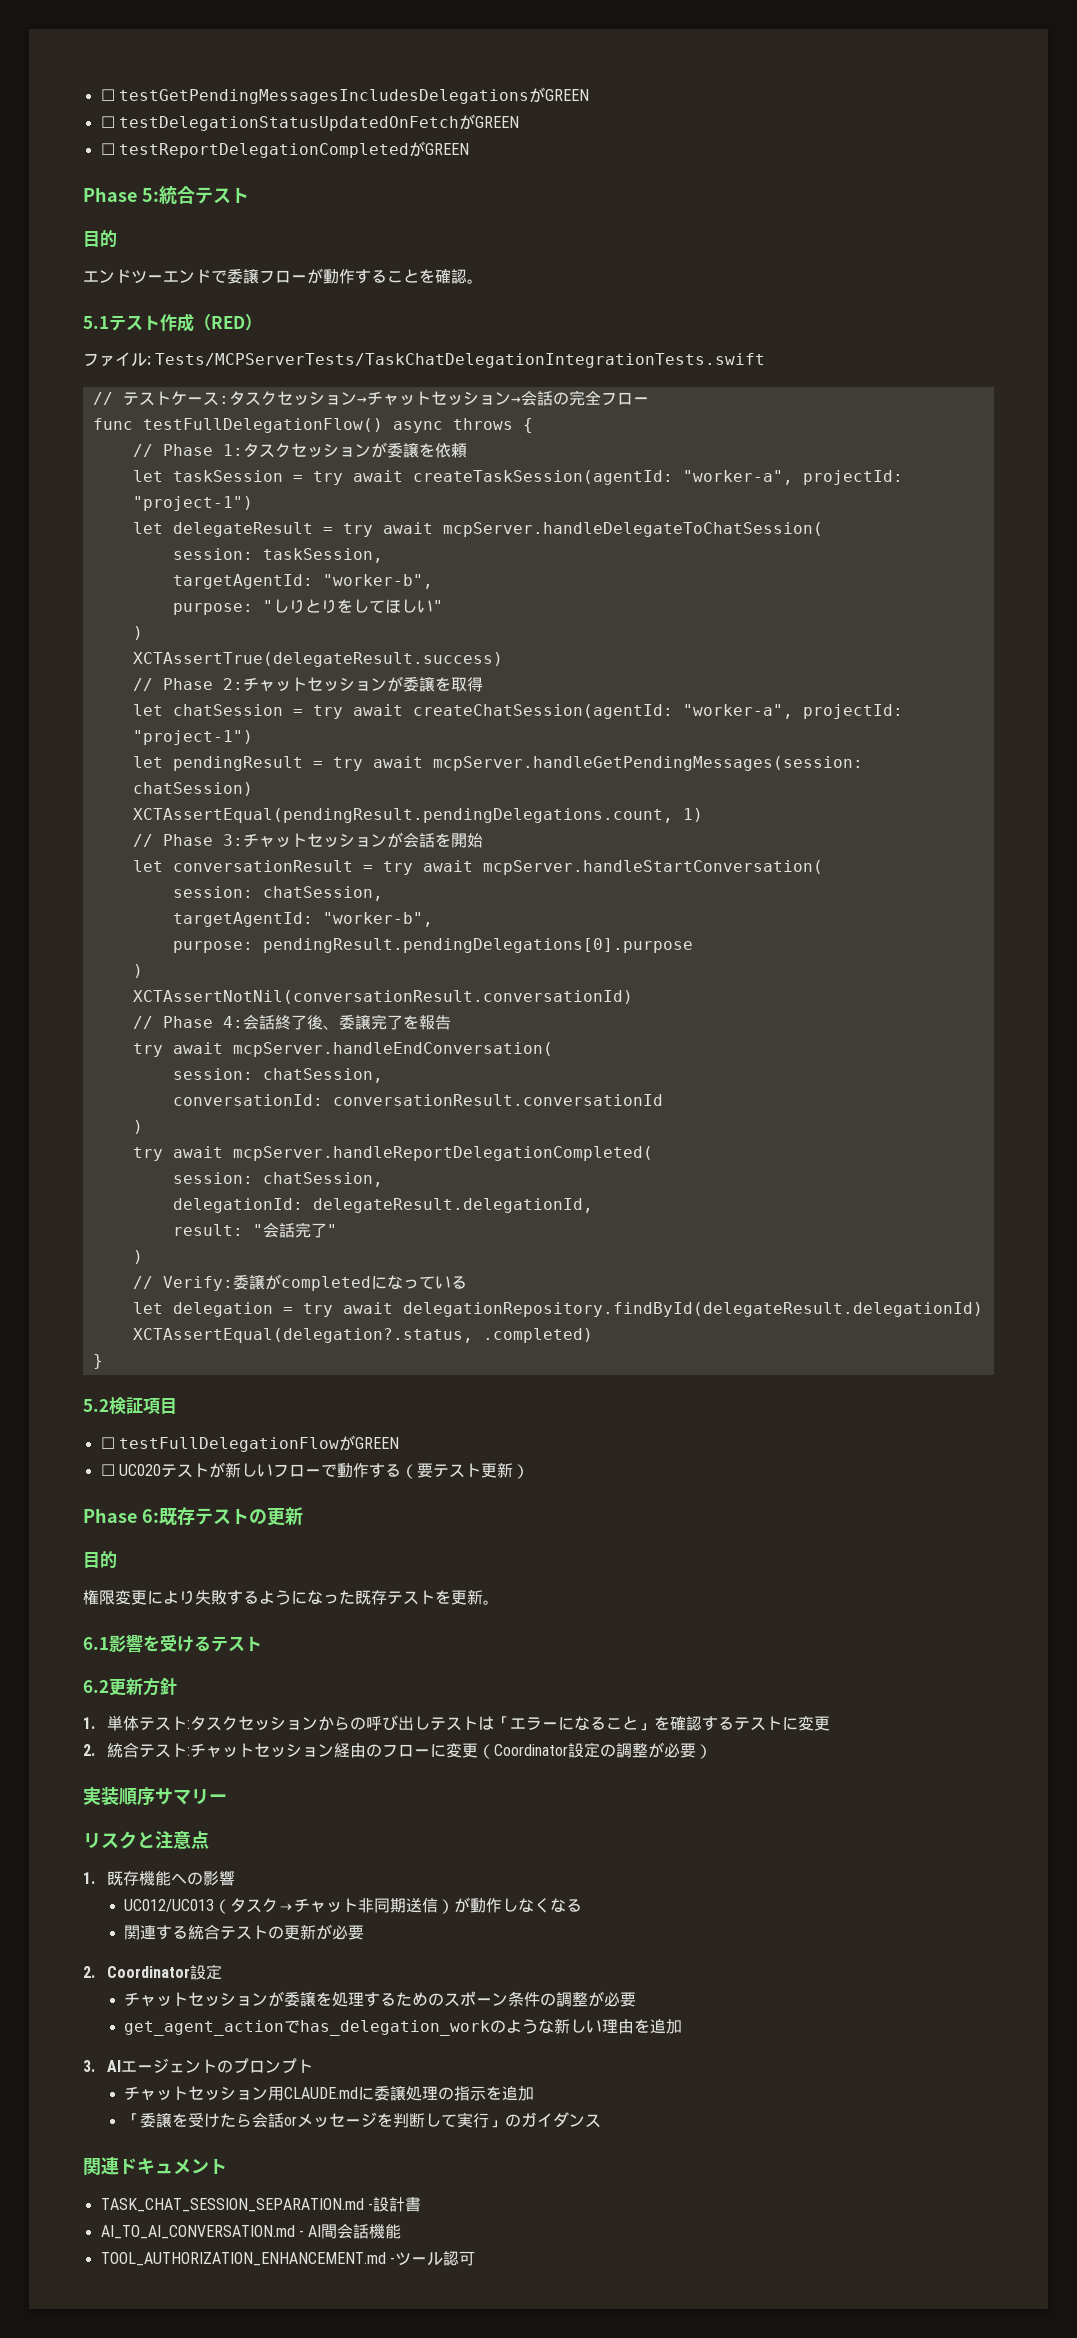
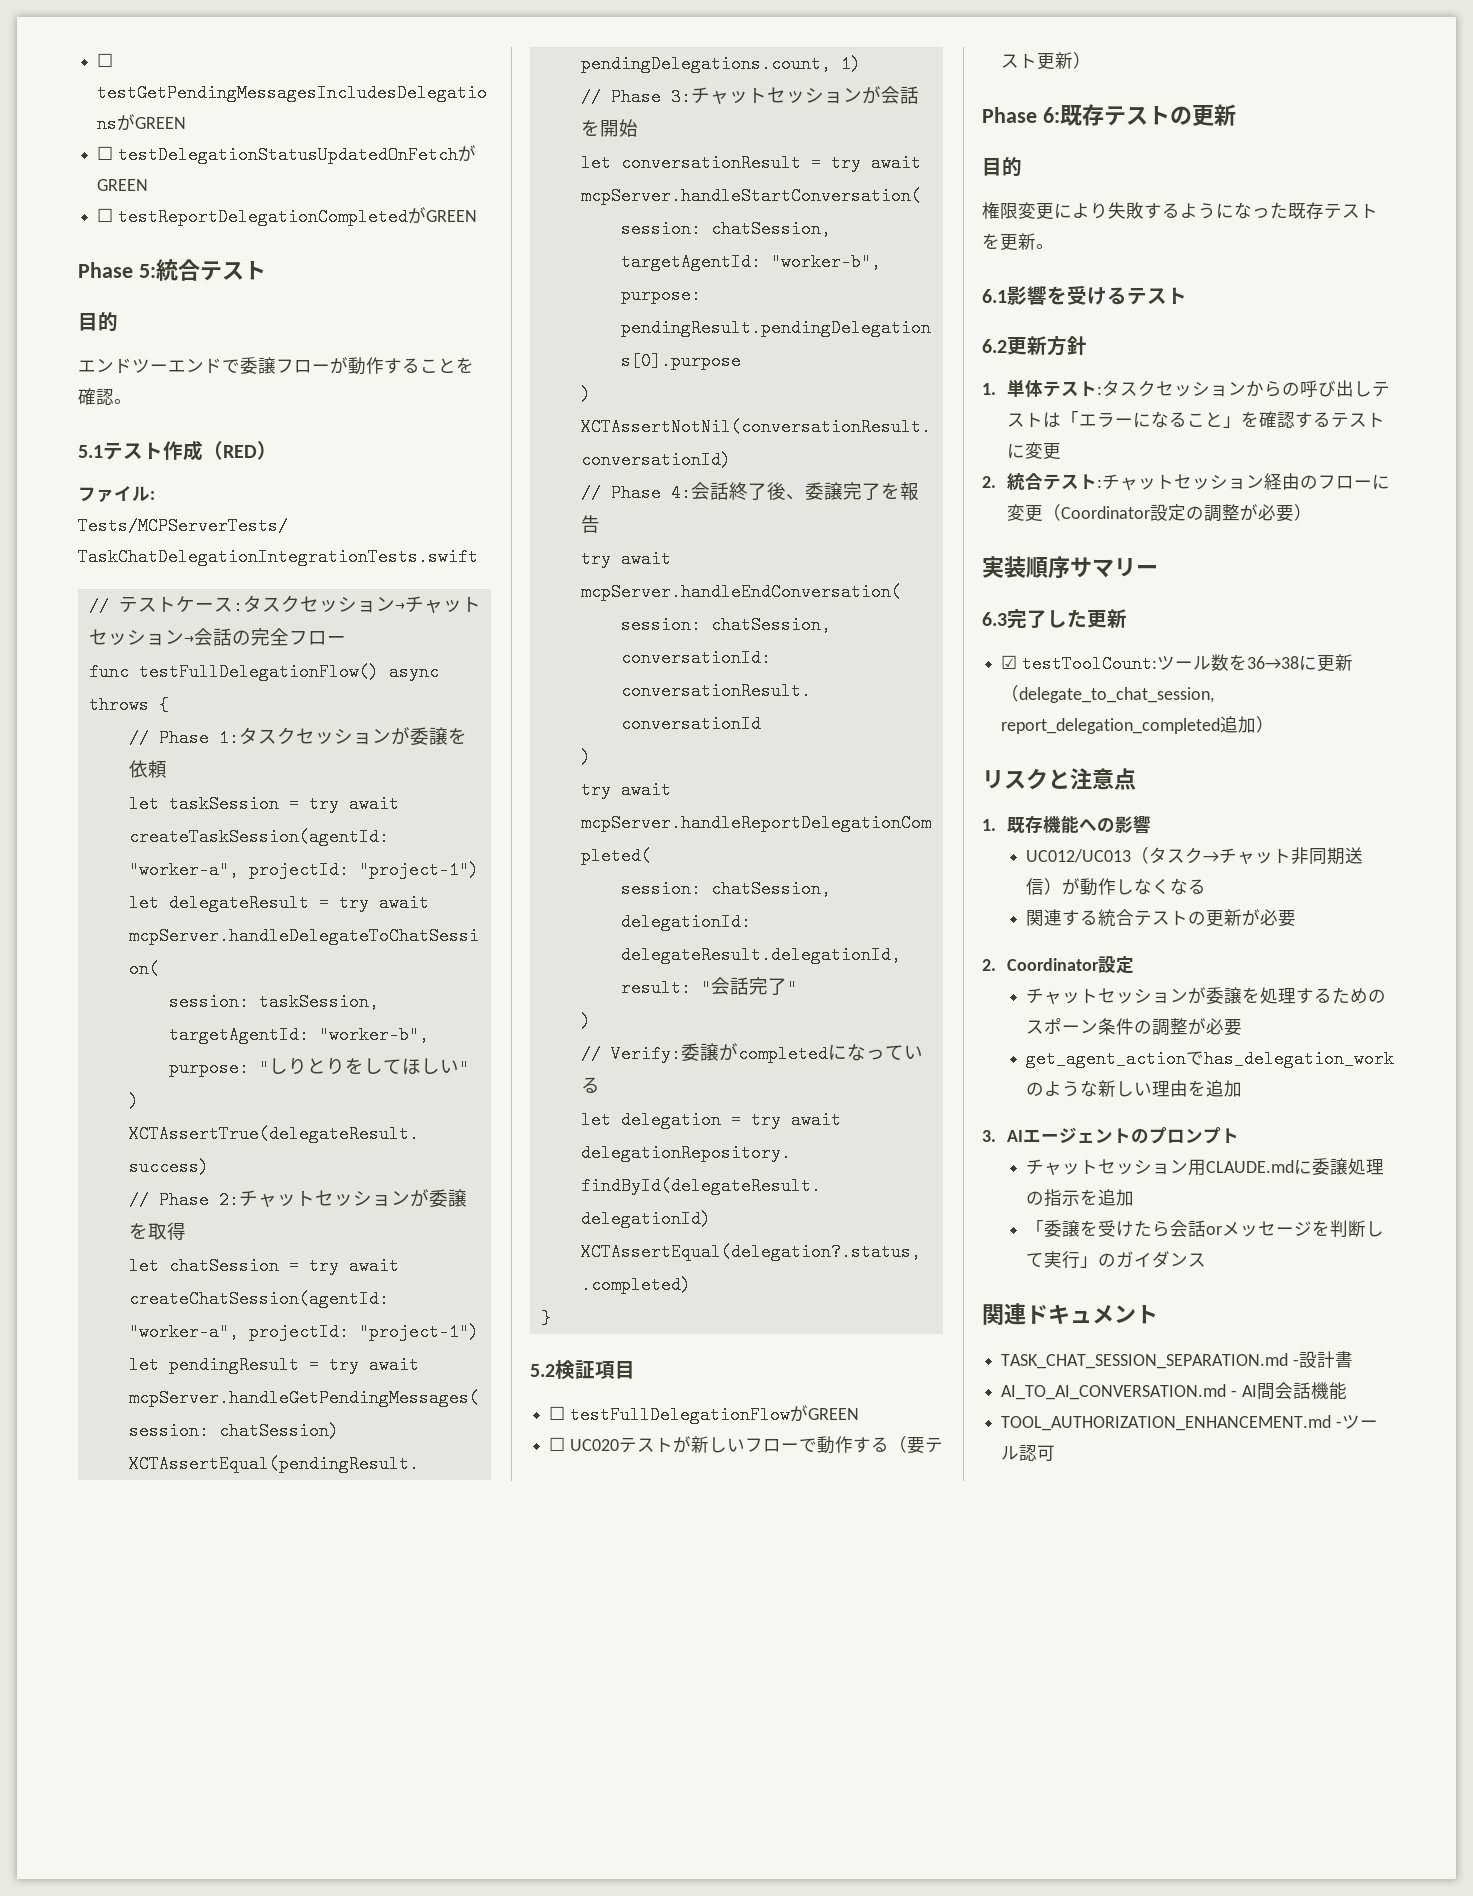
+ 6.3完了した更新
+ ☑ testToolCount:ツール数を36→38に更新（delegate_to_chat_session, report_delegation_completed追加）

